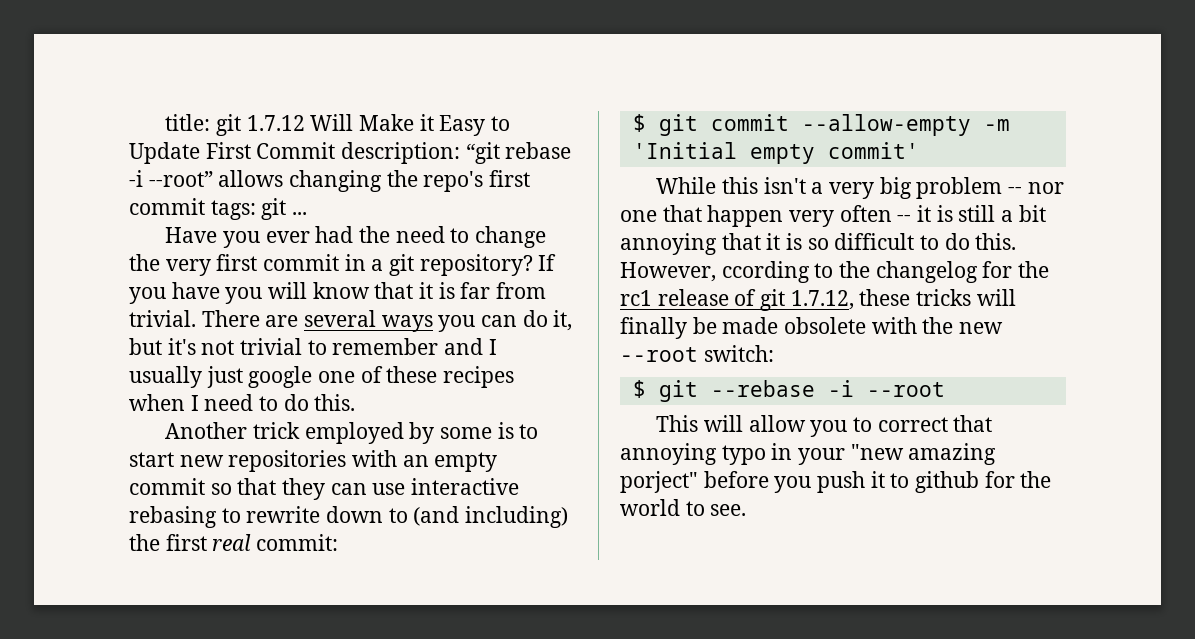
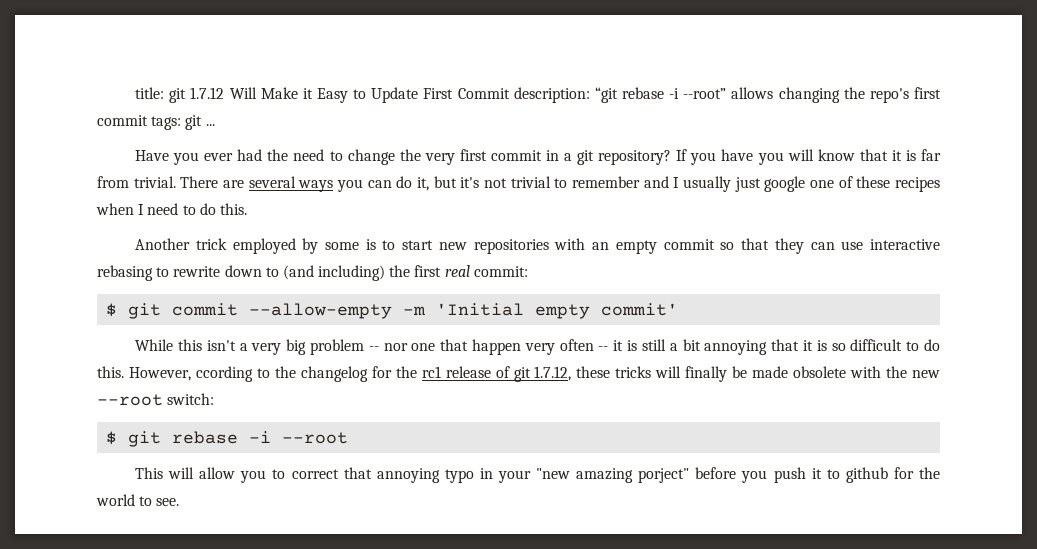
- $ git --rebase -i --root
+ $ git rebase -i --root

